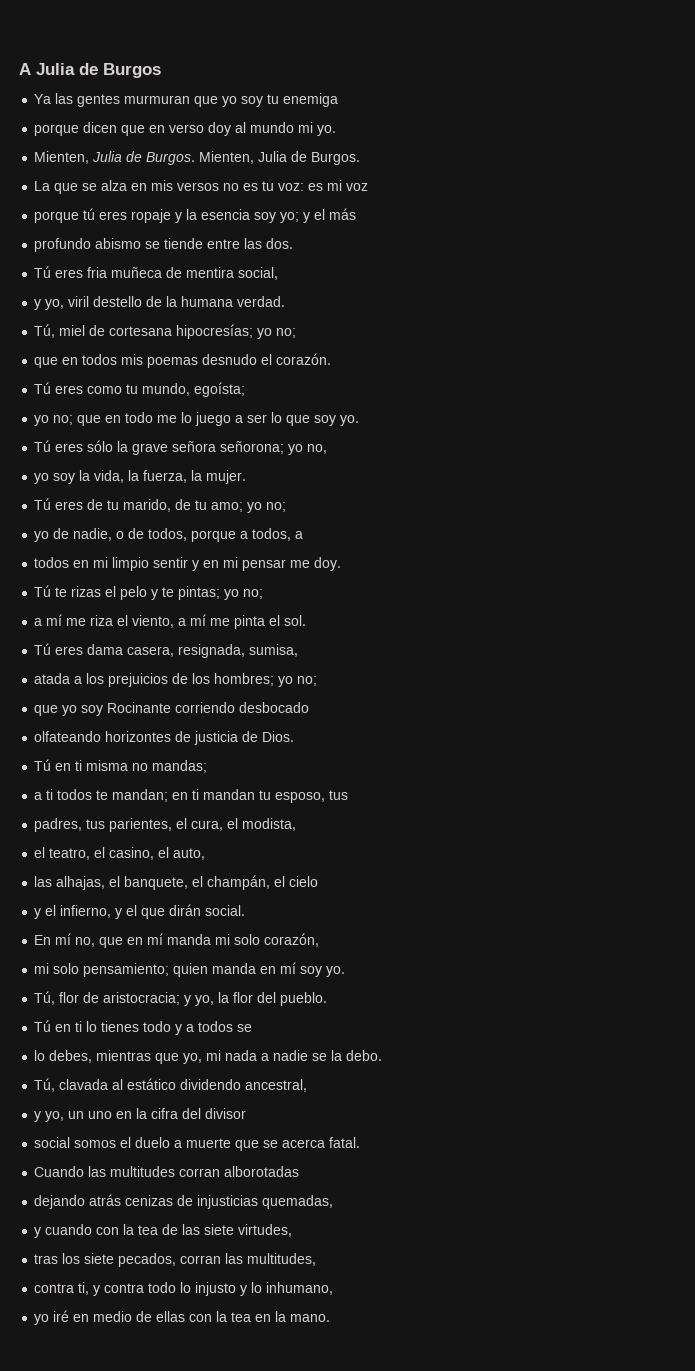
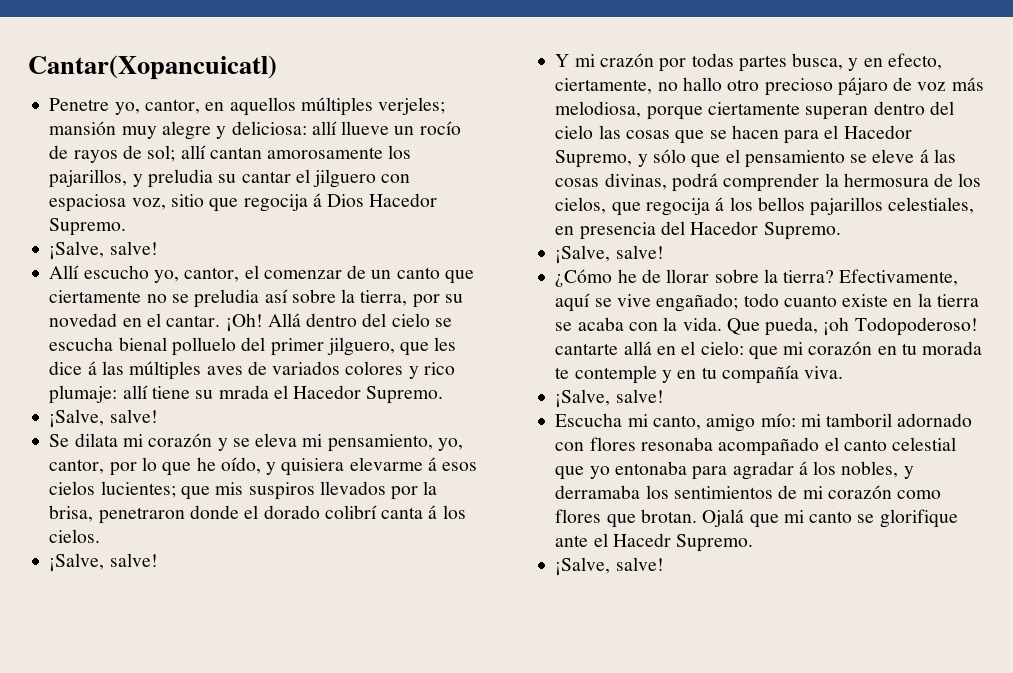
- A Julia de Burgos
- Ya las gentes murmuran que yo soy tu enemiga
- porque dicen que en verso doy al mundo mi yo.
- Mienten, Julia de Burgos. Mienten, Julia de Burgos.
- La que se alza en mis versos no es tu voz: es mi voz
- porque tú eres ropaje y la esencia soy yo; y el más
- profundo abismo se tiende entre las dos.
- Tú eres fria muñeca de mentira social,
- y yo, viril destello de la humana verdad.
- Tú, miel de cortesana hipocresías; yo no;
- que en todos mis poemas desnudo el corazón.
- Tú eres como tu mundo, egoísta;
- yo no; que en todo me lo juego a ser lo que soy yo.
- Tú eres sólo la grave señora señorona; yo no,
- yo soy la vida, la fuerza, la mujer.
- Tú eres de tu marido, de tu amo; yo no;
- yo de nadie, o de todos, porque a todos, a
- todos en mi limpio sentir y en mi pensar me doy.
- Tú te rizas el pelo y te pintas; yo no;
- a mí me riza el viento, a mí me pinta el sol.
- Tú eres dama casera, resignada, sumisa,
- atada a los prejuicios de los hombres; yo no;
- que yo soy Rocinante corriendo desbocado
- olfateando horizontes de justicia de Dios.
- Tú en ti misma no mandas;
- a ti todos te mandan; en ti mandan tu esposo, tus
- padres, tus parientes, el cura, el modista,
- el teatro, el casino, el auto,
- las alhajas, el banquete, el champán, el cielo
- y el infierno, y el que dirán social.
- En mí no, que en mí manda mi solo corazón,
- mi solo pensamiento; quien manda en mí soy yo.
- Tú, flor de aristocracia; y yo, la flor del pueblo.
- Tú en ti lo tienes todo y a todos se
- lo debes, mientras que yo, mi nada a nadie se la debo.
- Tú, clavada al estático dividendo ancestral,
- y yo, un uno en la cifra del divisor
- social somos el duelo a muerte que se acerca fatal.
- Cuando las multitudes corran alborotadas
- dejando atrás cenizas de injusticias quemadas,
- y cuando con la tea de las siete virtudes,
- tras los siete pecados, corran las multitudes,
- contra ti, y contra todo lo injusto y lo inhumano,
- yo iré en medio de ellas con la tea en la mano.
+ Cantar(Xopancuicatl)
+ Penetre yo, cantor, en aquellos múltiples verjeles; mansión muy alegre y deliciosa: allí llueve un rocío de rayos de sol; allí cantan amorosamente los pajarillos, y preludia su cantar el jilguero con espaciosa voz, sitio que regocija á Dios Hacedor Supremo.
+ ¡Salve, salve!
+ Allí escucho yo, cantor, el comenzar de un canto que ciertamente no se preludia así sobre la tierra, por su novedad en el cantar. ¡Oh! Allá dentro del cielo se escucha bienal polluelo del primer jilguero, que les dice á las múltiples aves de variados colores y rico plumaje: allí tiene su mrada el Hacedor Supremo.
+ ¡Salve, salve!
+ Se dilata mi corazón y se eleva mi pensamiento, yo, cantor, por lo que he oído, y quisiera elevarme á esos cielos lucientes; que mis suspiros llevados por la brisa, penetraron donde el dorado colibrí canta á los cielos.
+ ¡Salve, salve!
+ Y mi crazón por todas partes busca, y en efecto, ciertamente, no hallo otro precioso pájaro de voz más melodiosa, porque ciertamente superan dentro del cielo las cosas que se hacen para el Hacedor Supremo, y sólo que el pensamiento se eleve á las cosas divinas, podrá comprender la hermosura de los cielos, que regocija á los bellos pajarillos celestiales, en presencia del Hacedor Supremo.
+ ¡Salve, salve!
+ ¿Cómo he de llorar sobre la tierra? Efectivamente, aquí se vive engañado; todo cuanto existe en la tierra se acaba con la vida. Que pueda, ¡oh Todopoderoso! cantarte allá en el cielo: que mi corazón en tu morada te contemple y en tu compañía viva.
+ ¡Salve, salve!
+ Escucha mi canto, amigo mío: mi tamboril adornado con flores resonaba acompañado el canto celestial que yo entonaba para agradar á los nobles, y derramaba los sentimientos de mi corazón como flores que brotan. Ojalá que mi canto se glorifique ante el Hacedr Supremo.
+ ¡Salve, salve!

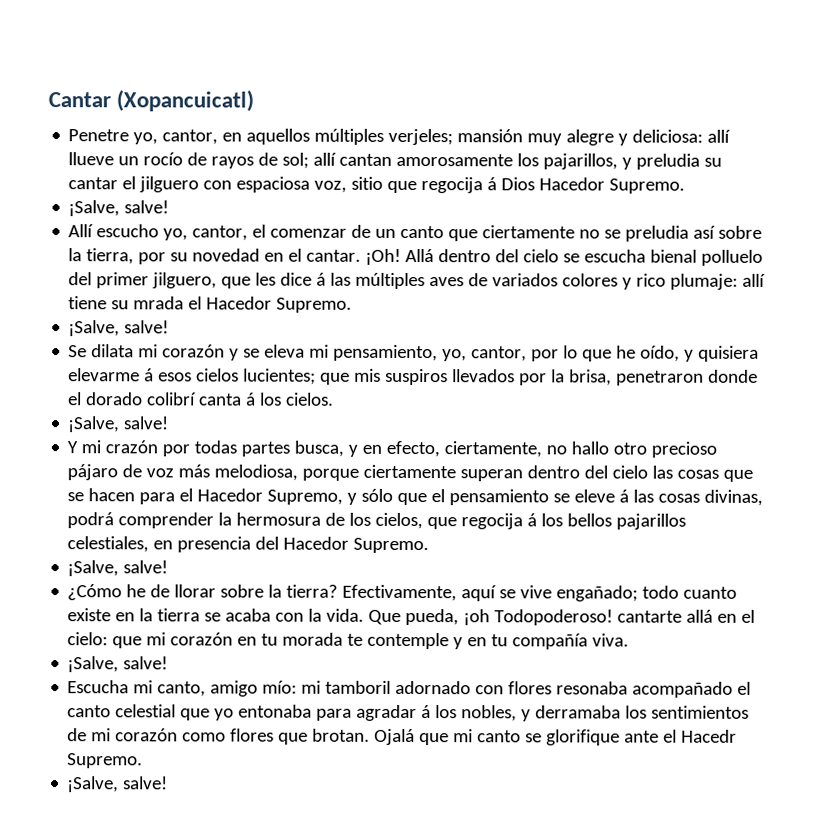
- Cantar(Xopancuicatl)
+ Cantar (Xopancuicatl)

